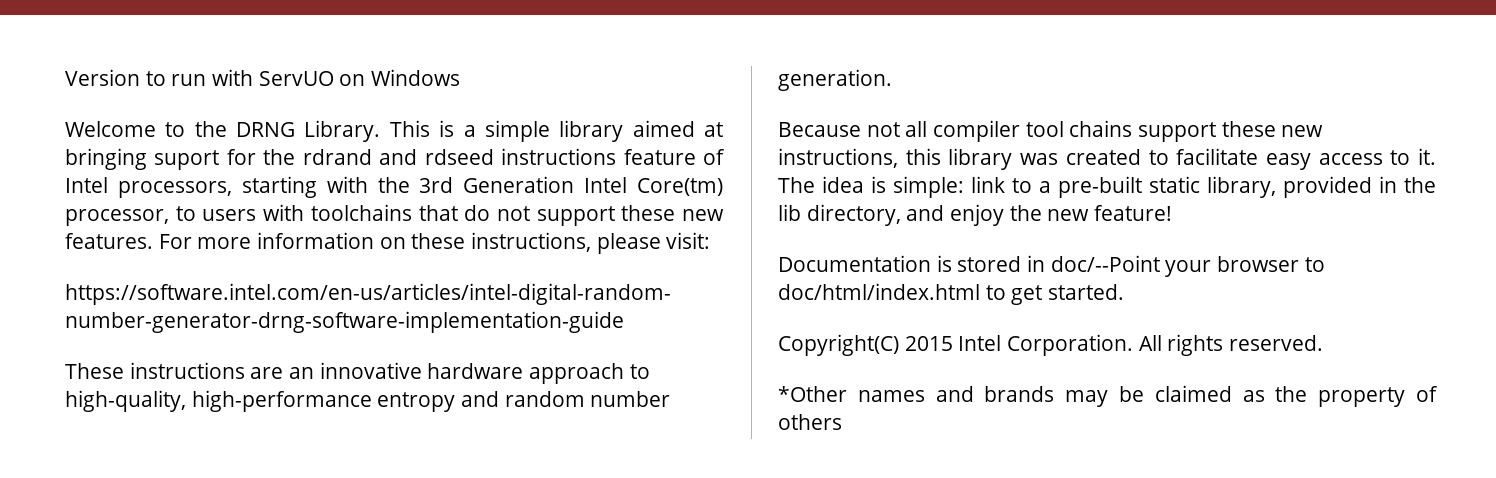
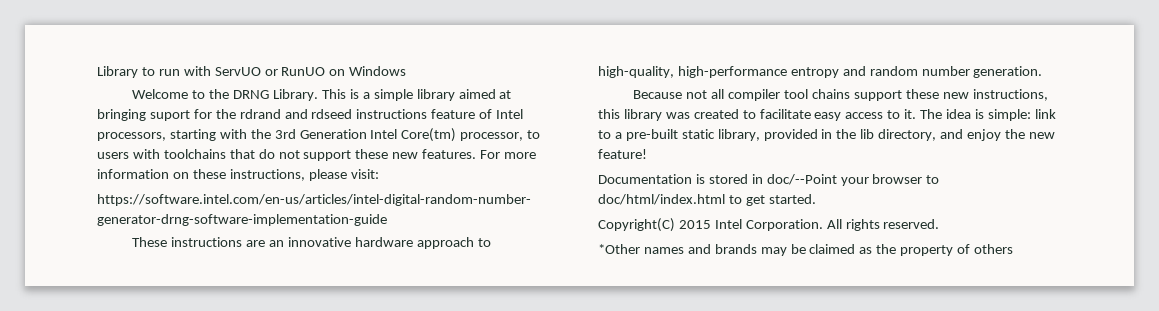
- Version to run with ServUO on Windows
+ Library to run with ServUO or RunUO on Windows

